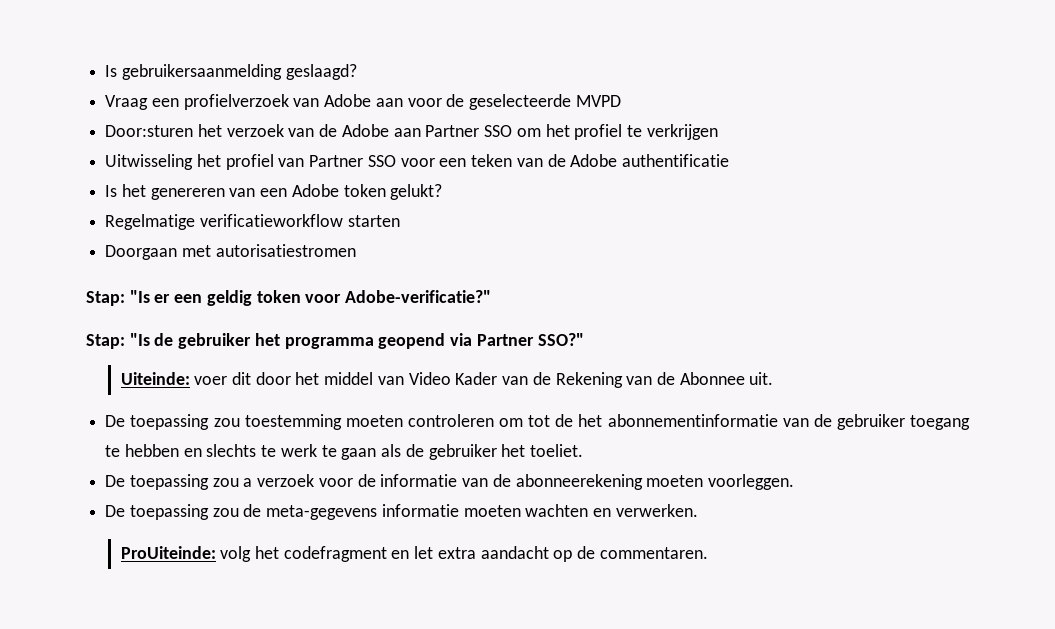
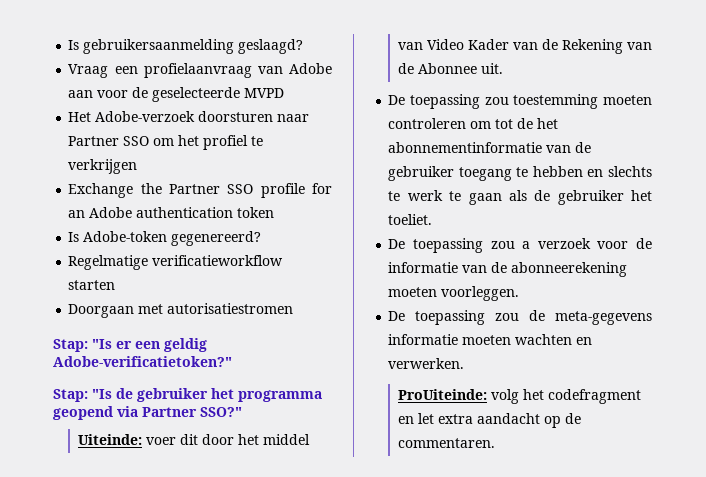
- Vraag een profielverzoek van Adobe aan voor de geselecteerde MVPD
+ Vraag een profielaanvraag van Adobe aan voor de geselecteerde MVPD
- Door:sturen het verzoek van de Adobe aan Partner SSO om het profiel te verkrijgen
+ Het Adobe-verzoek doorsturen naar Partner SSO om het profiel te verkrijgen
- Uitwisseling het profiel van Partner SSO voor een teken van de Adobe authentificatie
- Is het genereren van een Adobe token gelukt?
+ Exchange the Partner SSO profile for an Adobe authentication token
+ Is Adobe-token gegenereerd?
- Stap: "Is er een geldig token voor Adobe-verificatie?"
+ Stap: "Is er een geldig Adobe-verificatietoken?"

